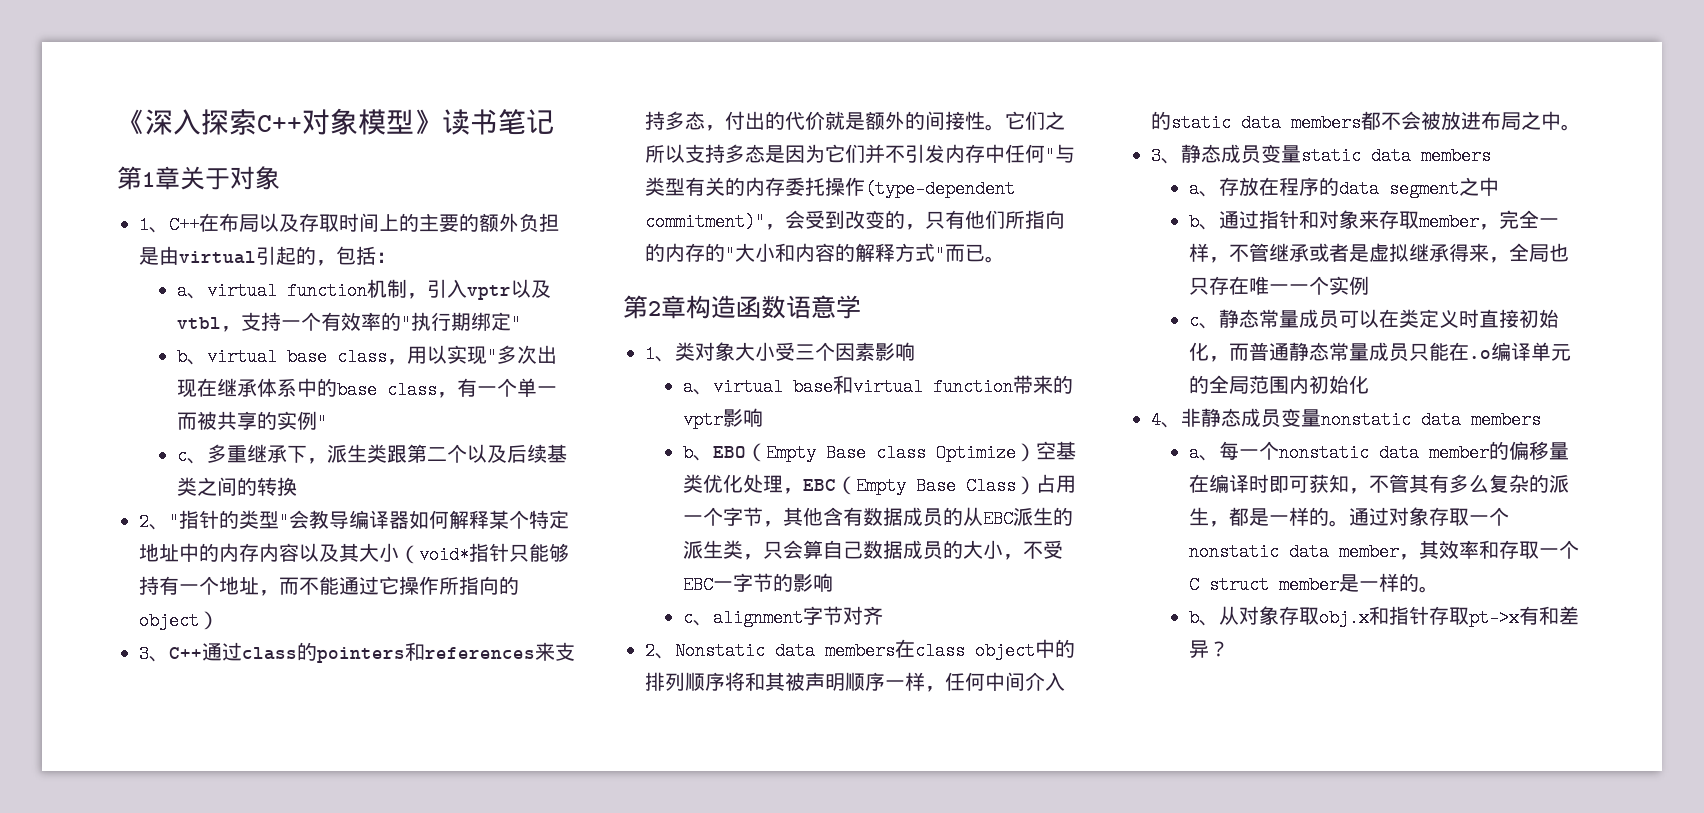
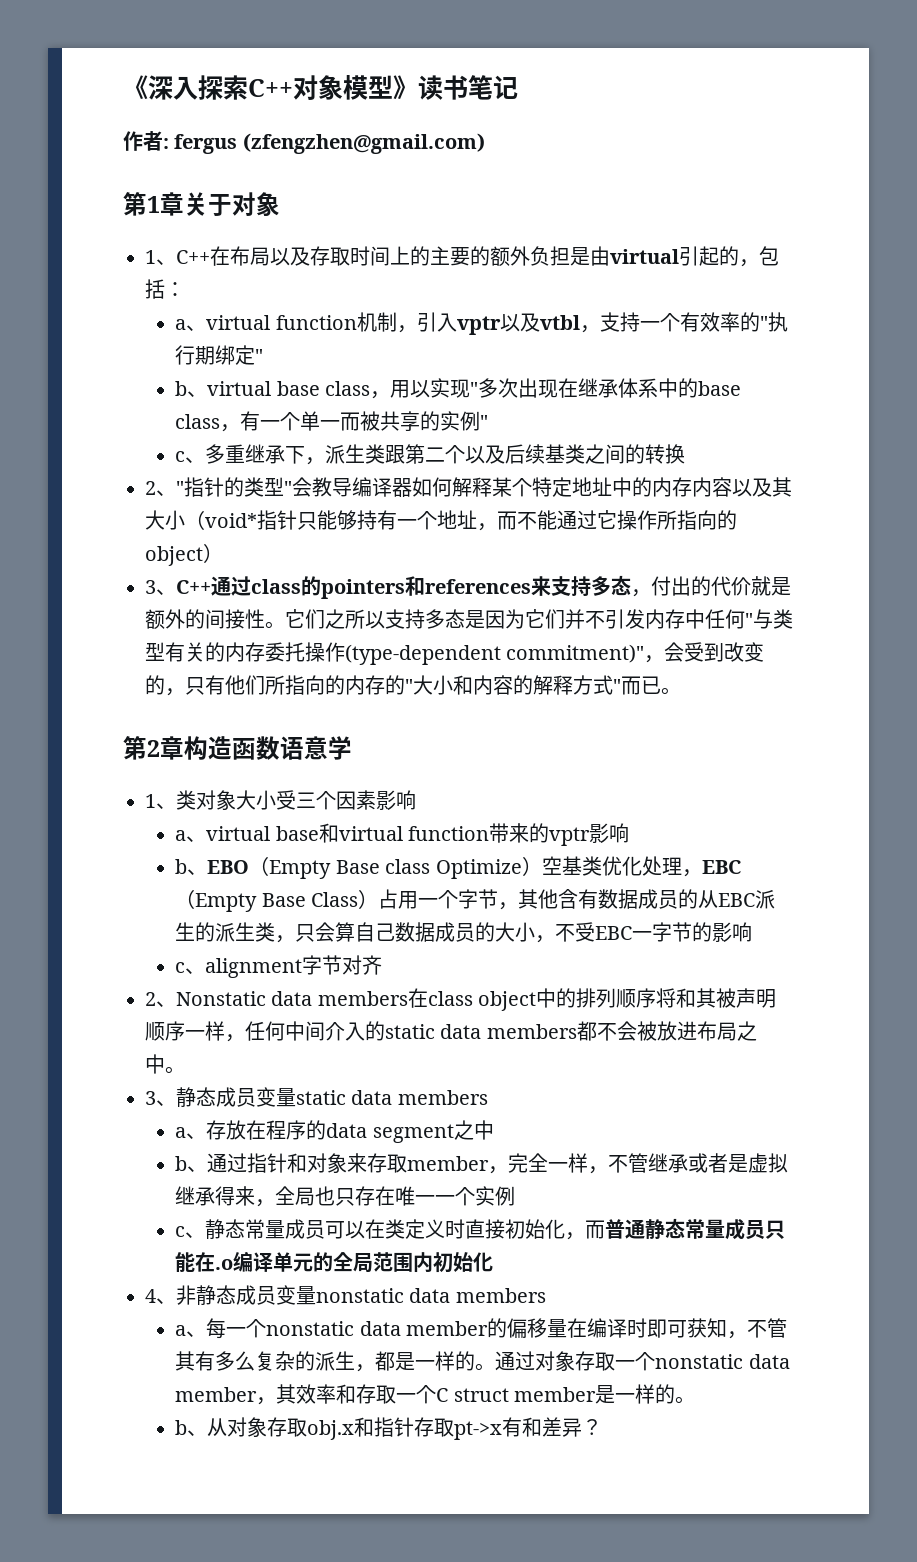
+ 作者: fergus (zfengzhen@gmail.com)

